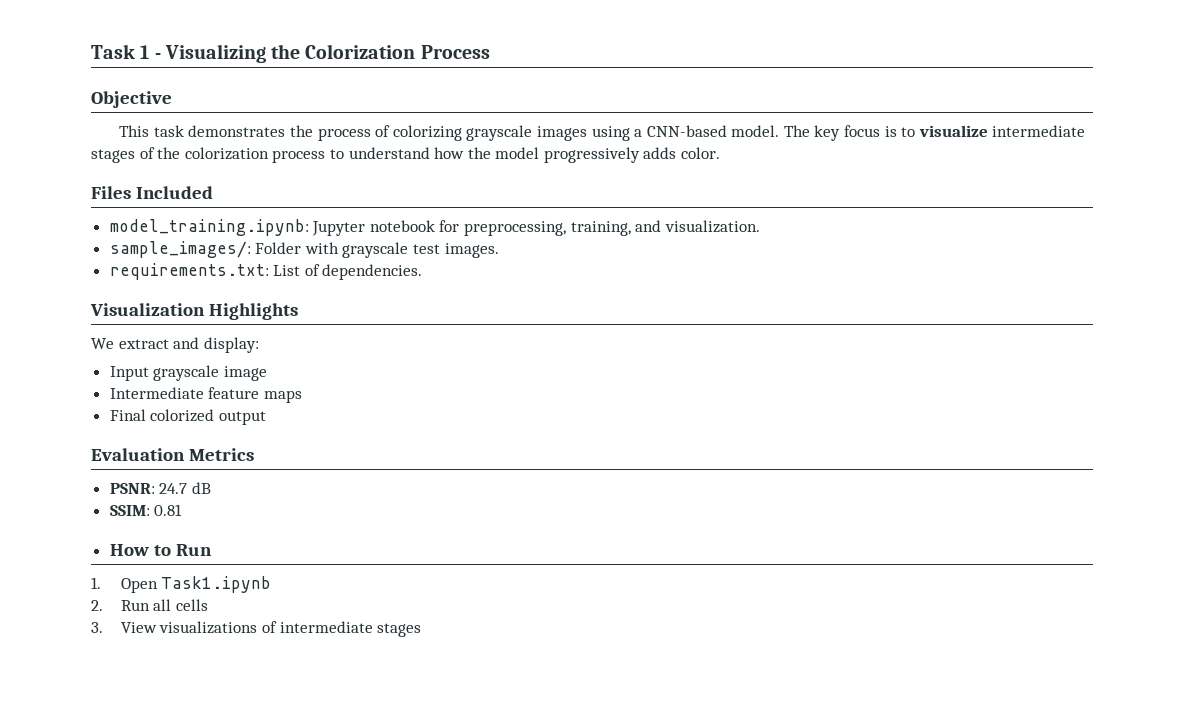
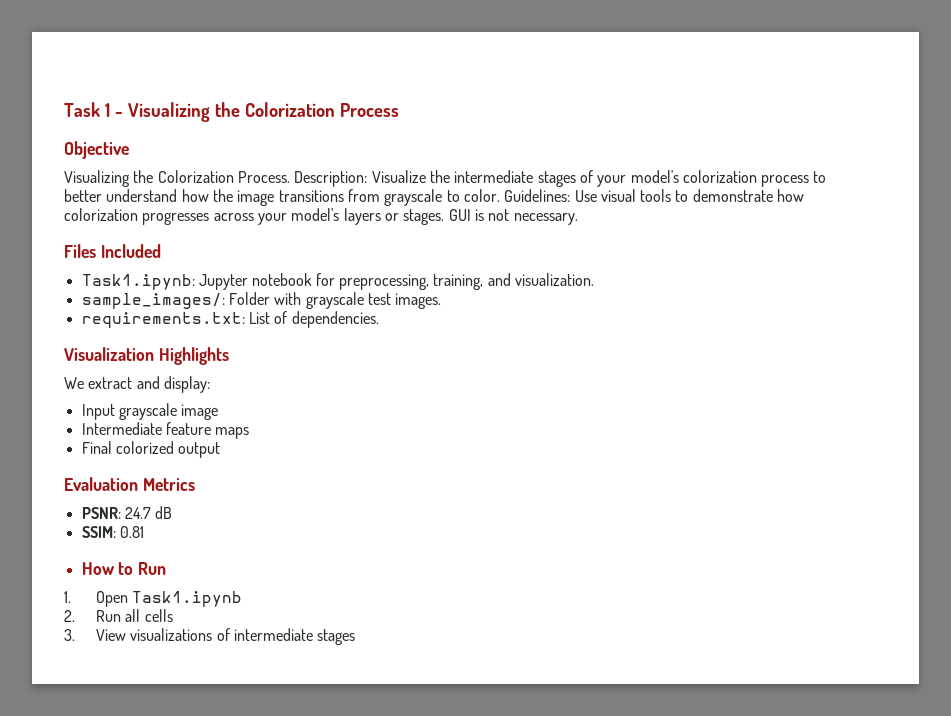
- This task demonstrates the process of colorizing grayscale images using a CNN-based model. The key focus is to visualize intermediate stages of the colorization process to understand how the model progressively adds color.
+ Visualizing the Colorization Process. Description: Visualize the intermediate stages of your model's colorization process to better understand how the image transitions from grayscale to color. Guidelines: Use visual tools to demonstrate how colorization progresses across your model's layers or stages. GUI is not necessary.
- model_training.ipynb: Jupyter notebook for preprocessing, training, and visualization.
+ Task1.ipynb: Jupyter notebook for preprocessing, training, and visualization.

